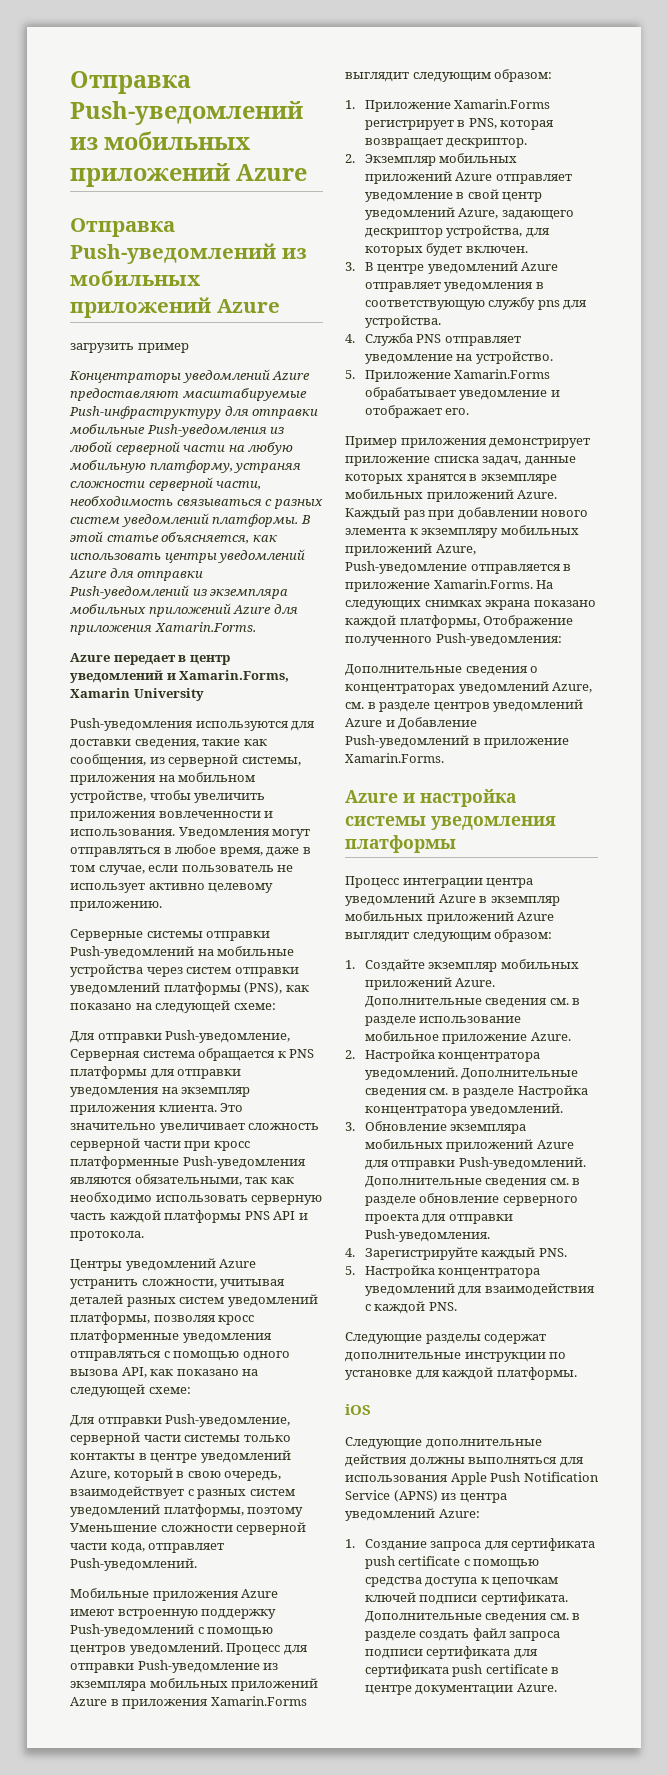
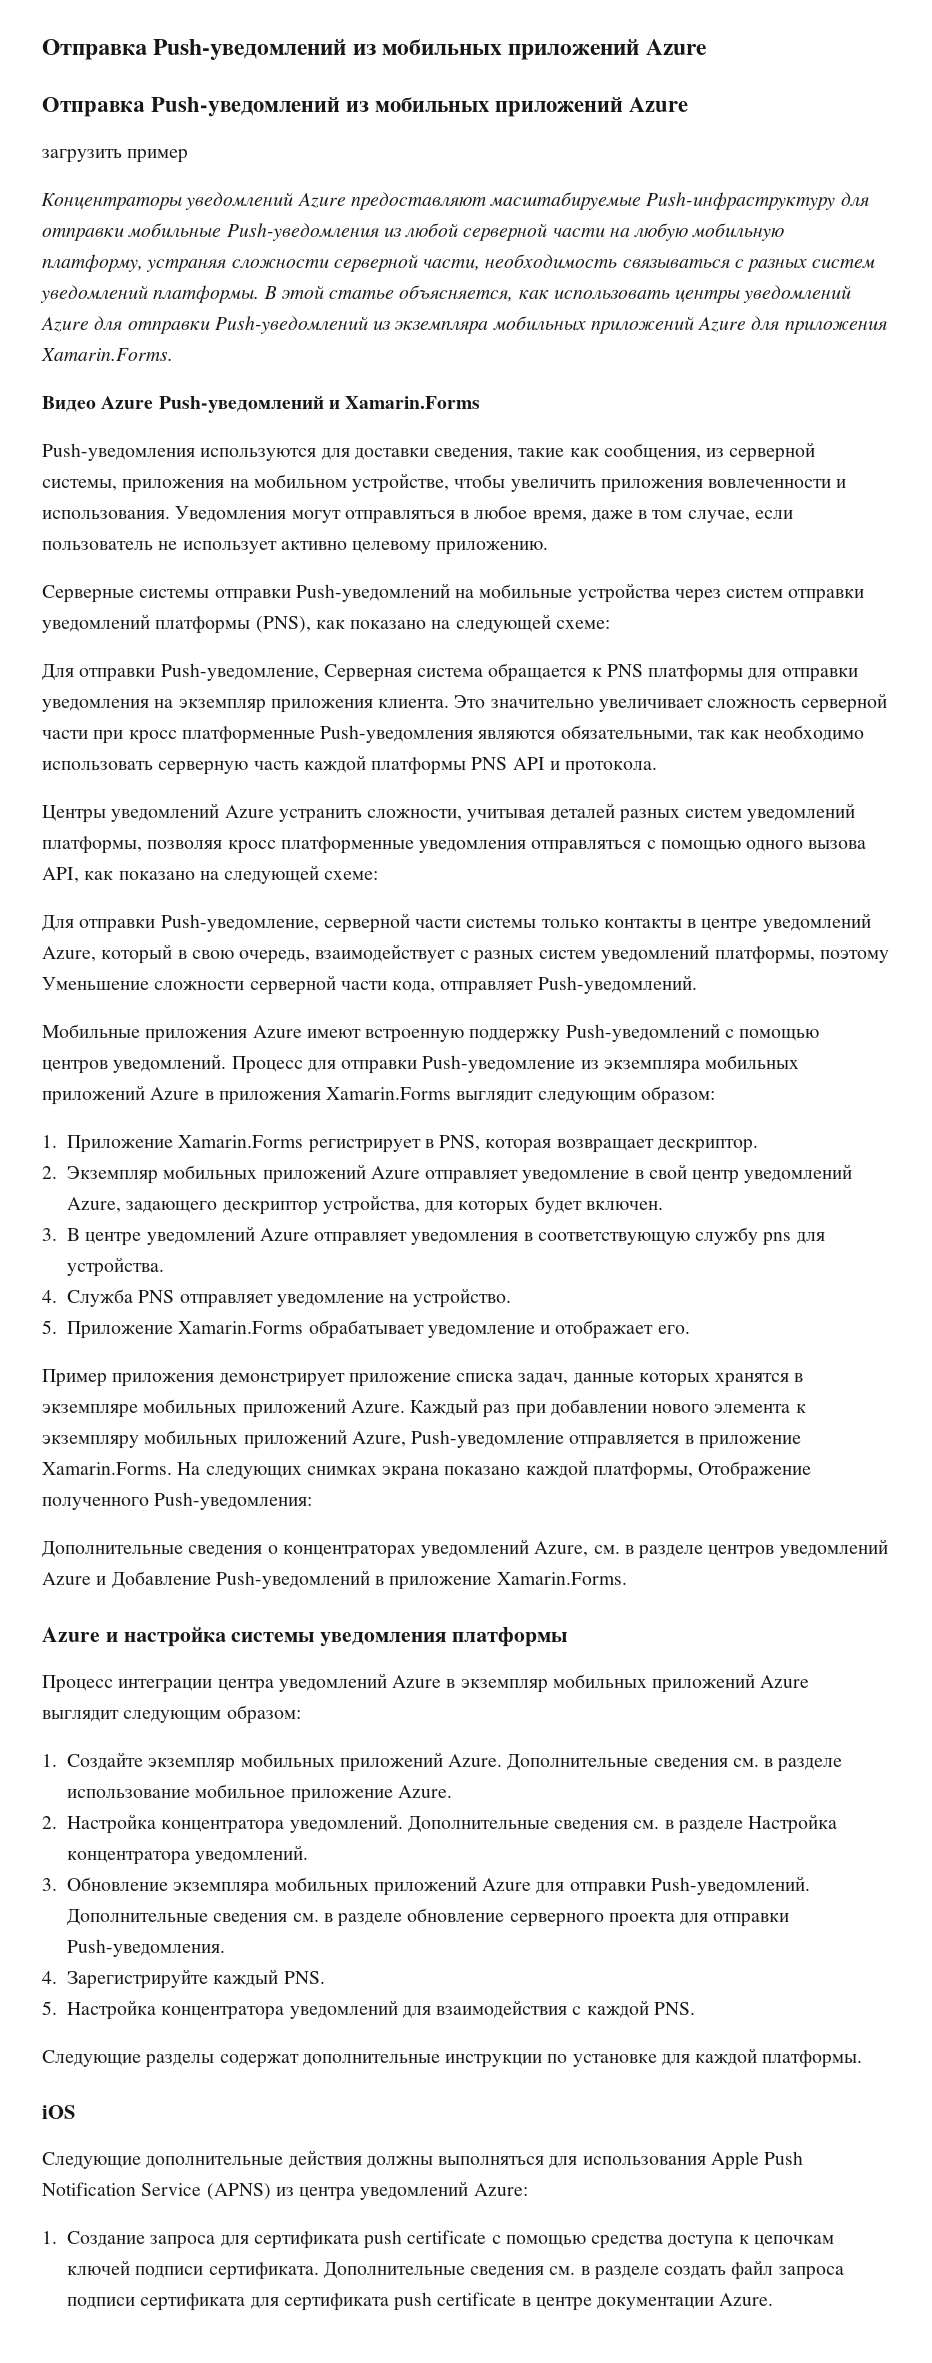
- Azure передает в центр уведомлений и Xamarin.Forms, Xamarin University
+ Видео Azure Push-уведомлений и Xamarin.Forms

